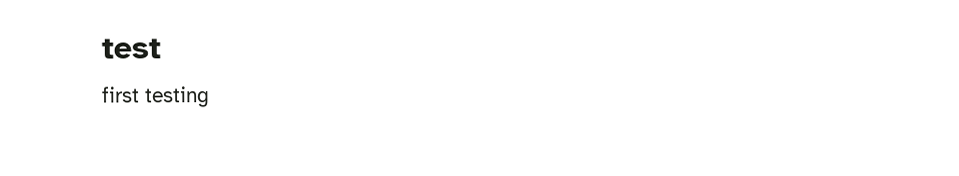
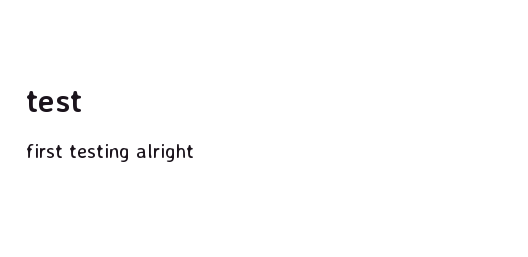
- first testing
+ first testing alright

